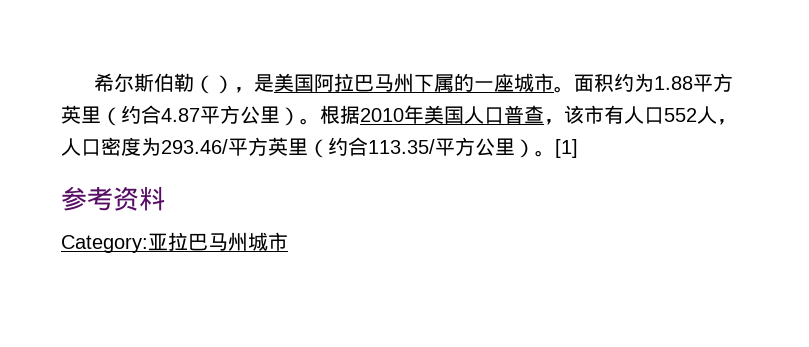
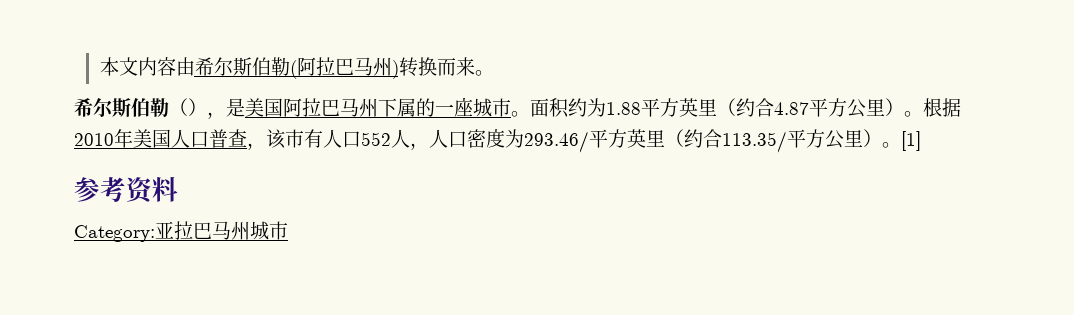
+ 本文内容由希尔斯伯勒(阿拉巴马州)转换而来。

